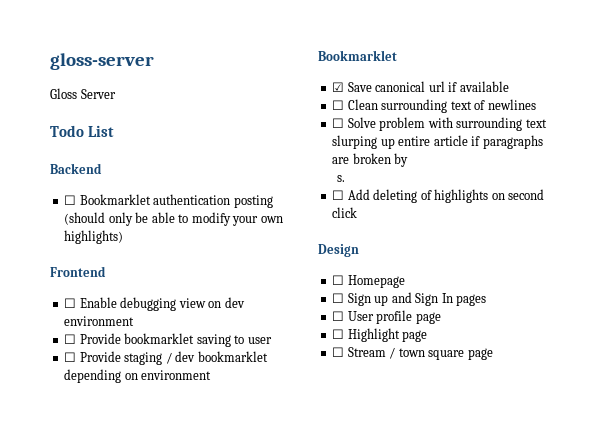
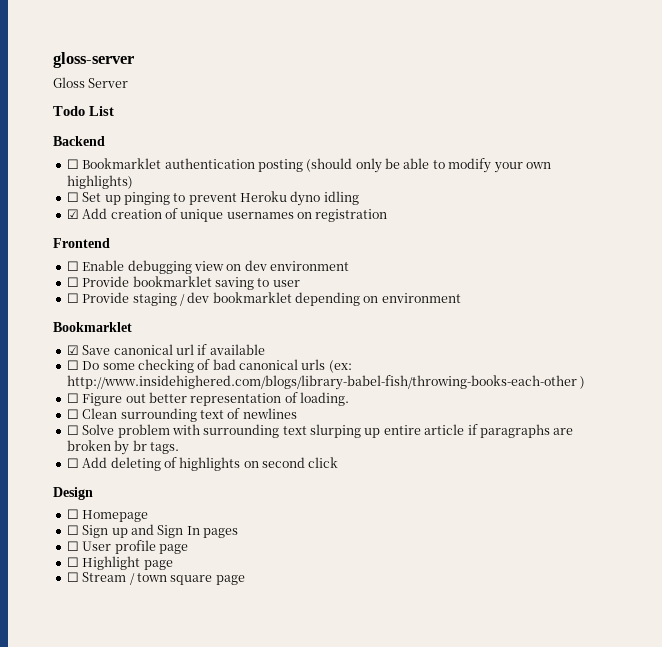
+ ☐ Set up pinging to prevent Heroku dyno idling
+ ☑ Add creation of unique usernames on registration
+ ☐ Do some checking of bad canonical urls (ex: http://www.insidehighered.com/blogs/library-babel-fish/throwing-books-each-other )
+ ☐ Figure out better representation of loading.
- ☐ Solve problem with surrounding text slurping up entire article if paragraphs are broken by
- s.
+ ☐ Solve problem with surrounding text slurping up entire article if paragraphs are broken by br tags.

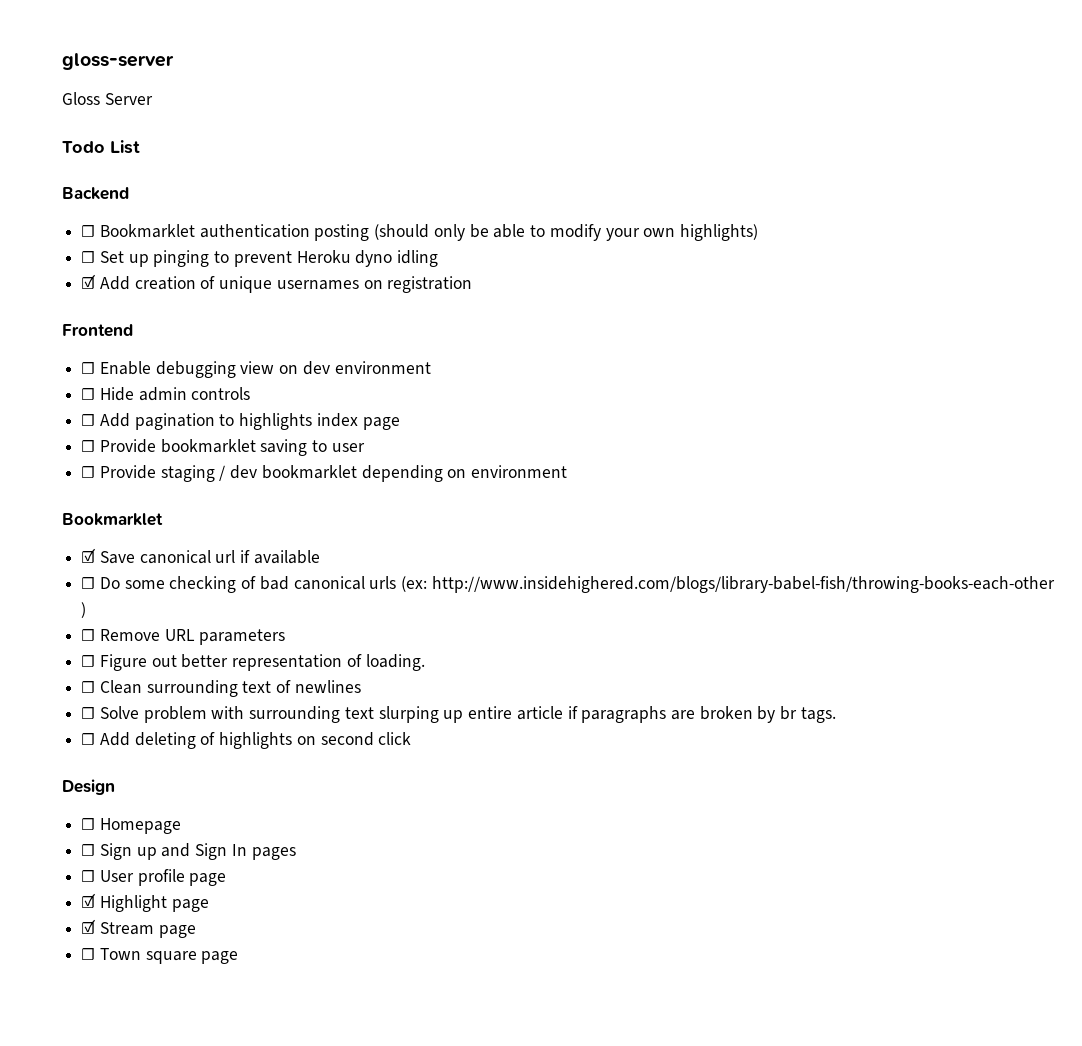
+ ☐ Hide admin controls
+ ☐ Add pagination to highlights index page
+ ☐ Remove URL parameters
- ☐ Highlight page
+ ☑ Highlight page
- ☐ Stream / town square page
+ ☑ Stream page
+ ☐ Town square page

